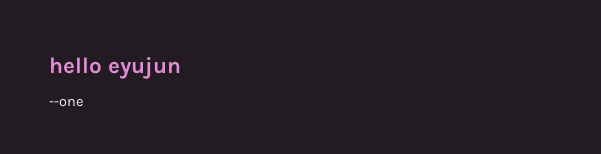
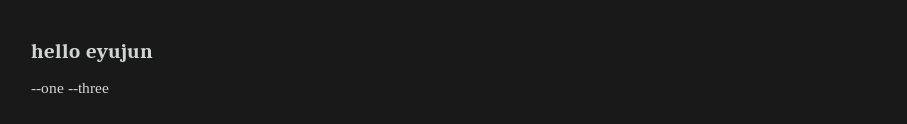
- --one
+ --one --three

